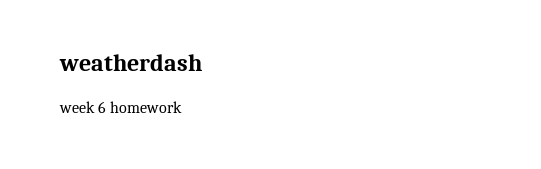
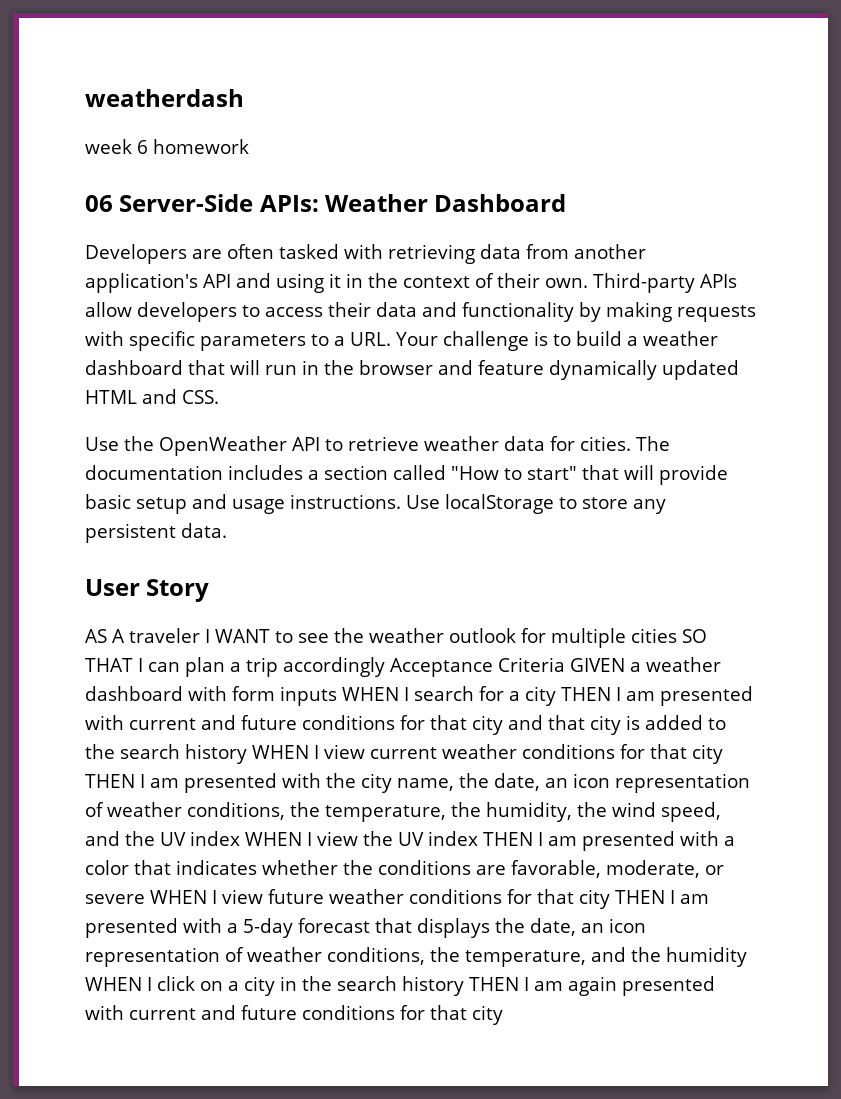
+ 06 Server-Side APIs: Weather Dashboard
+ Developers are often tasked with retrieving data from another application's API and using it in the context of their own. Third-party APIs allow developers to access their data and functionality by making requests with specific parameters to a URL. Your challenge is to build a weather dashboard that will run in the browser and feature dynamically updated HTML and CSS.
+ Use the OpenWeather API to retrieve weather data for cities. The documentation includes a section called "How to start" that will provide basic setup and usage instructions. Use localStorage to store any persistent data.
+ User Story
+ AS A traveler I WANT to see the weather outlook for multiple cities SO THAT I can plan a trip accordingly Acceptance Criteria GIVEN a weather dashboard with form inputs WHEN I search for a city THEN I am presented with current and future conditions for that city and that city is added to the search history WHEN I view current weather conditions for that city THEN I am presented with the city name, the date, an icon representation of weather conditions, the temperature, the humidity, the wind speed, and the UV index WHEN I view the UV index THEN I am presented with a color that indicates whether the conditions are favorable, moderate, or severe WHEN I view future weather conditions for that city THEN I am presented with a 5-day forecast that displays the date, an icon representation of weather conditions, the temperature, and the humidity WHEN I click on a city in the search history THEN I am again presented with current and future conditions for that city

